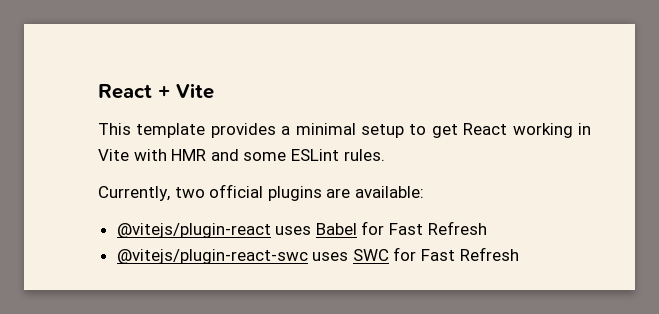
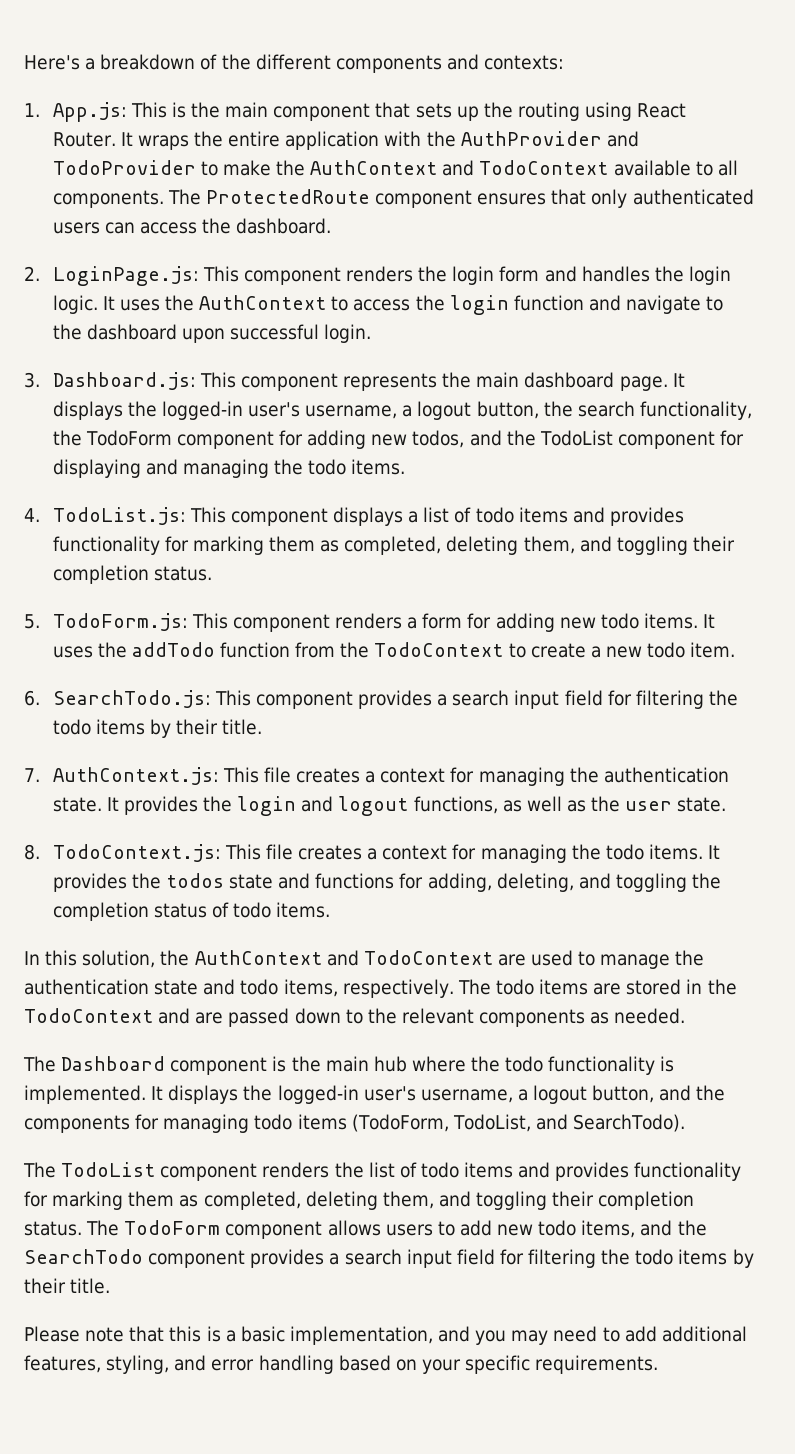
- React + Vite
- This template provides a minimal setup to get React working in Vite with HMR and some ESLint rules.
- Currently, two official plugins are available:
- @vitejs/plugin-react uses Babel for Fast Refresh
- @vitejs/plugin-react-swc uses SWC for Fast Refresh
+ Here's a breakdown of the different components and contexts:
+ 1. App.js: This is the main component that sets up the routing using React Router. It wraps the entire application with the AuthProvider and TodoProvider to make the AuthContext and TodoContext available to all components. The ProtectedRoute component ensures that only authenticated users can access the dashboard.
+ 2. LoginPage.js: This component renders the login form and handles the login logic. It uses the AuthContext to access the login function and navigate to the dashboard upon successful login.
+ 3. Dashboard.js: This component represents the main dashboard page. It displays the logged-in user's username, a logout button, the search functionality, the TodoForm component for adding new todos, and the TodoList component for displaying and managing the todo items.
+ 4. TodoList.js: This component displays a list of todo items and provides functionality for marking them as completed, deleting them, and toggling their completion status.
+ 5. TodoForm.js: This component renders a form for adding new todo items. It uses the addTodo function from the TodoContext to create a new todo item.
+ 6. SearchTodo.js: This component provides a search input field for filtering the todo items by their title.
+ 7. AuthContext.js: This file creates a context for managing the authentication state. It provides the login and logout functions, as well as the user state.
+ 8. TodoContext.js: This file creates a context for managing the todo items. It provides the todos state and functions for adding, deleting, and toggling the completion status of todo items.
+ In this solution, the AuthContext and TodoContext are used to manage the authentication state and todo items, respectively. The todo items are stored in the TodoContext and are passed down to the relevant components as needed.
+ The Dashboard component is the main hub where the todo functionality is implemented. It displays the logged-in user's username, a logout button, and the components for managing todo items (TodoForm, TodoList, and SearchTodo).
+ The TodoList component renders the list of todo items and provides functionality for marking them as completed, deleting them, and toggling their completion status. The TodoForm component allows users to add new todo items, and the SearchTodo component provides a search input field for filtering the todo items by their title.
+ Please note that this is a basic implementation, and you may need to add additional features, styling, and error handling based on your specific requirements.

